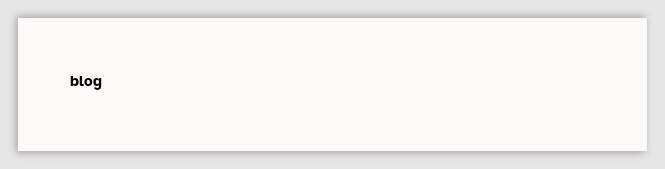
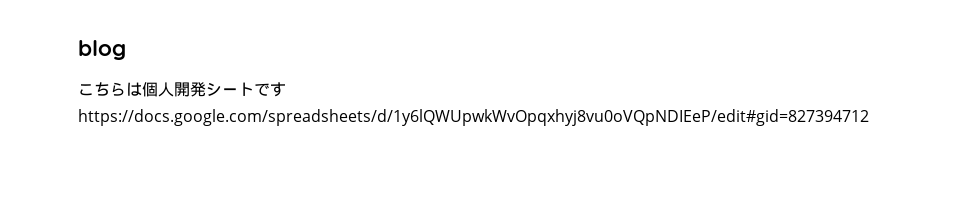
+ こちらは個人開発シートですhttps://docs.google.com/spreadsheets/d/1y6lQWUpwkWvOpqxhyj8vu0oVQpNDIEeP/edit#gid=827394712

